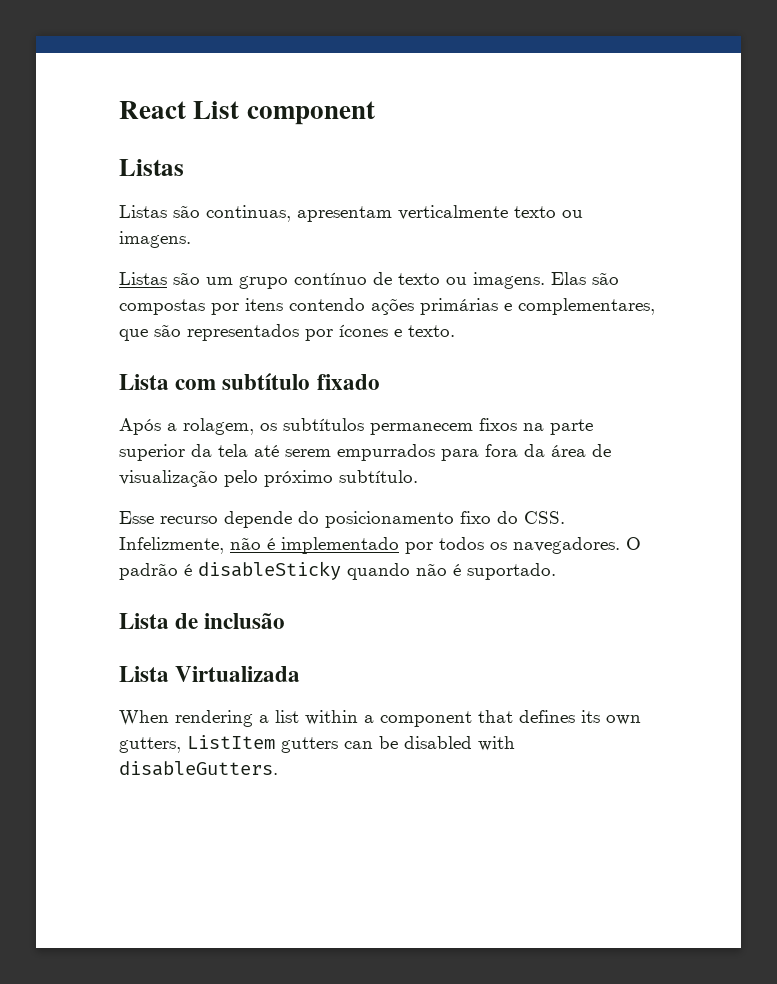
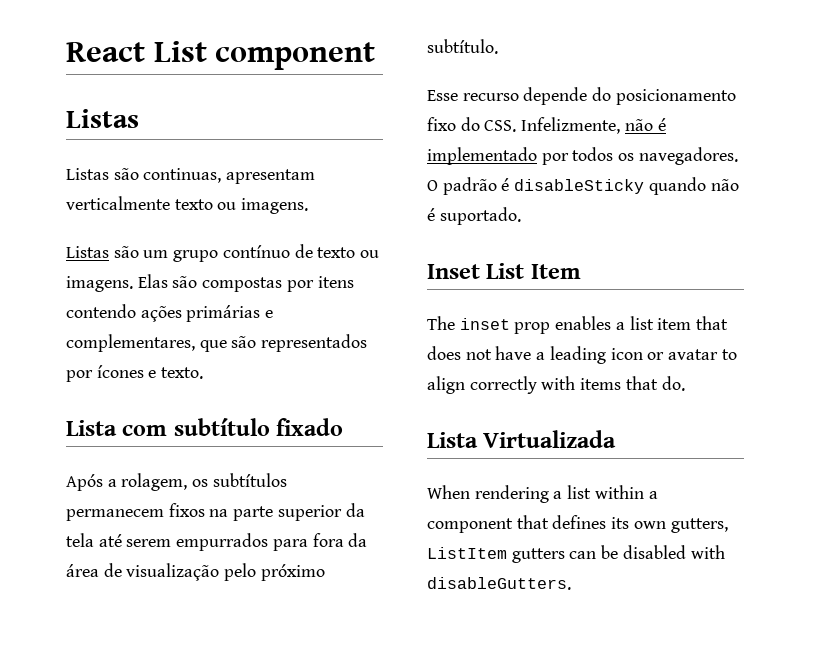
- Lista de inclusão
+ Inset List Item
+ The inset prop enables a list item that does not have a leading icon or avatar to align correctly with items that do.

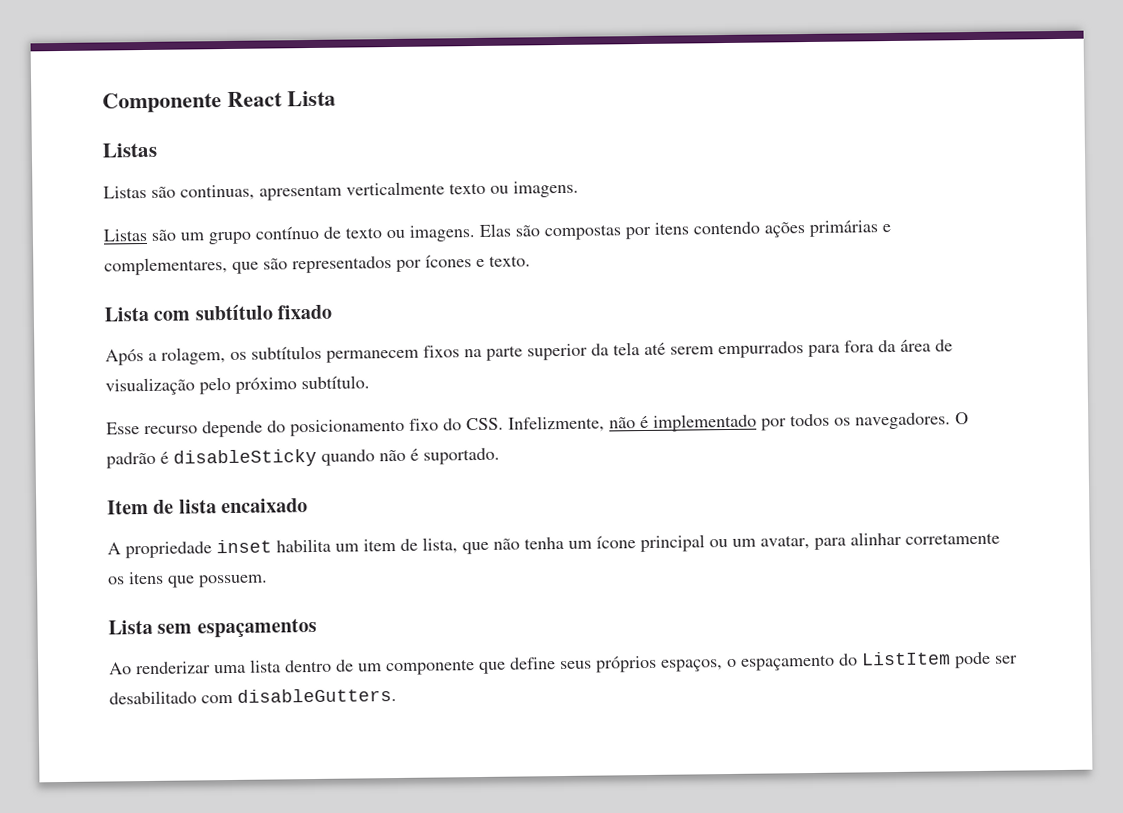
- React List component
+ Componente React Lista
- Inset List Item
- The inset prop enables a list item that does not have a leading icon or avatar to align correctly with items that do.
- Lista Virtualizada
- When rendering a list within a component that defines its own gutters, ListItem gutters can be disabled with disableGutters.
+ Item de lista encaixado
+ A propriedade inset habilita um item de lista, que não tenha um ícone principal ou um avatar, para alinhar corretamente os itens que possuem.
+ Lista sem espaçamentos
+ Ao renderizar uma lista dentro de um componente que define seus próprios espaços, o espaçamento do ListItem pode ser desabilitado com disableGutters.

